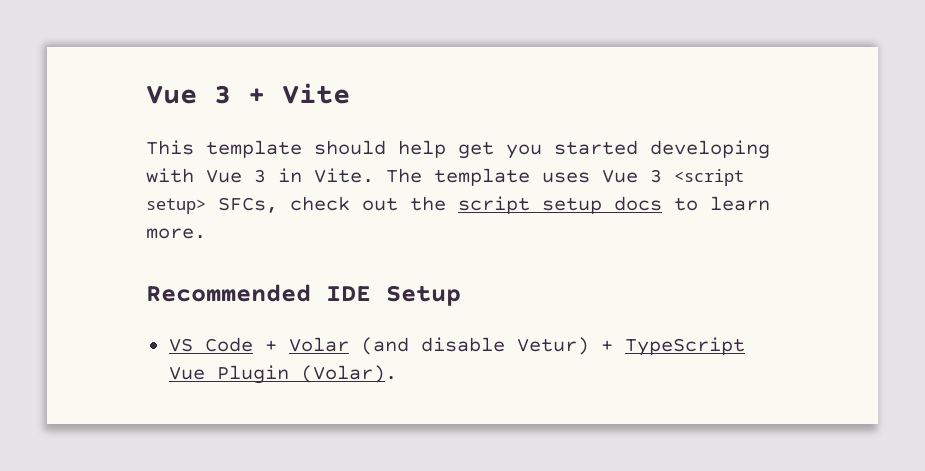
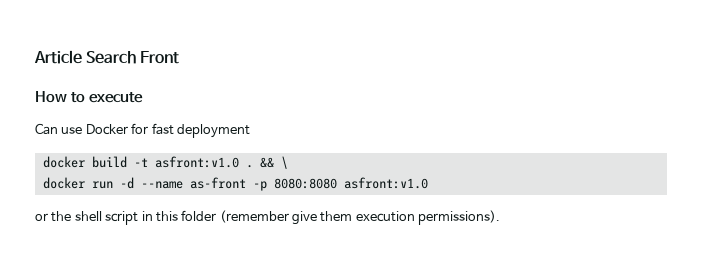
- Vue 3 + Vite
- This template should help get you started developing with Vue 3 in Vite. The template uses Vue 3 <script setup> SFCs, check out the script setup docs to learn more.
- Recommended IDE Setup
- VS Code + Volar (and disable Vetur) + TypeScript Vue Plugin (Volar).
+ Article Search Front
+ How to execute
+ Can use Docker for fast deployment
+ docker build -t asfront:v1.0 . && \
+ docker run -d --name as-front -p 8080:8080 asfront:v1.0
+ or the shell script in this folder (remember give them execution permissions).

